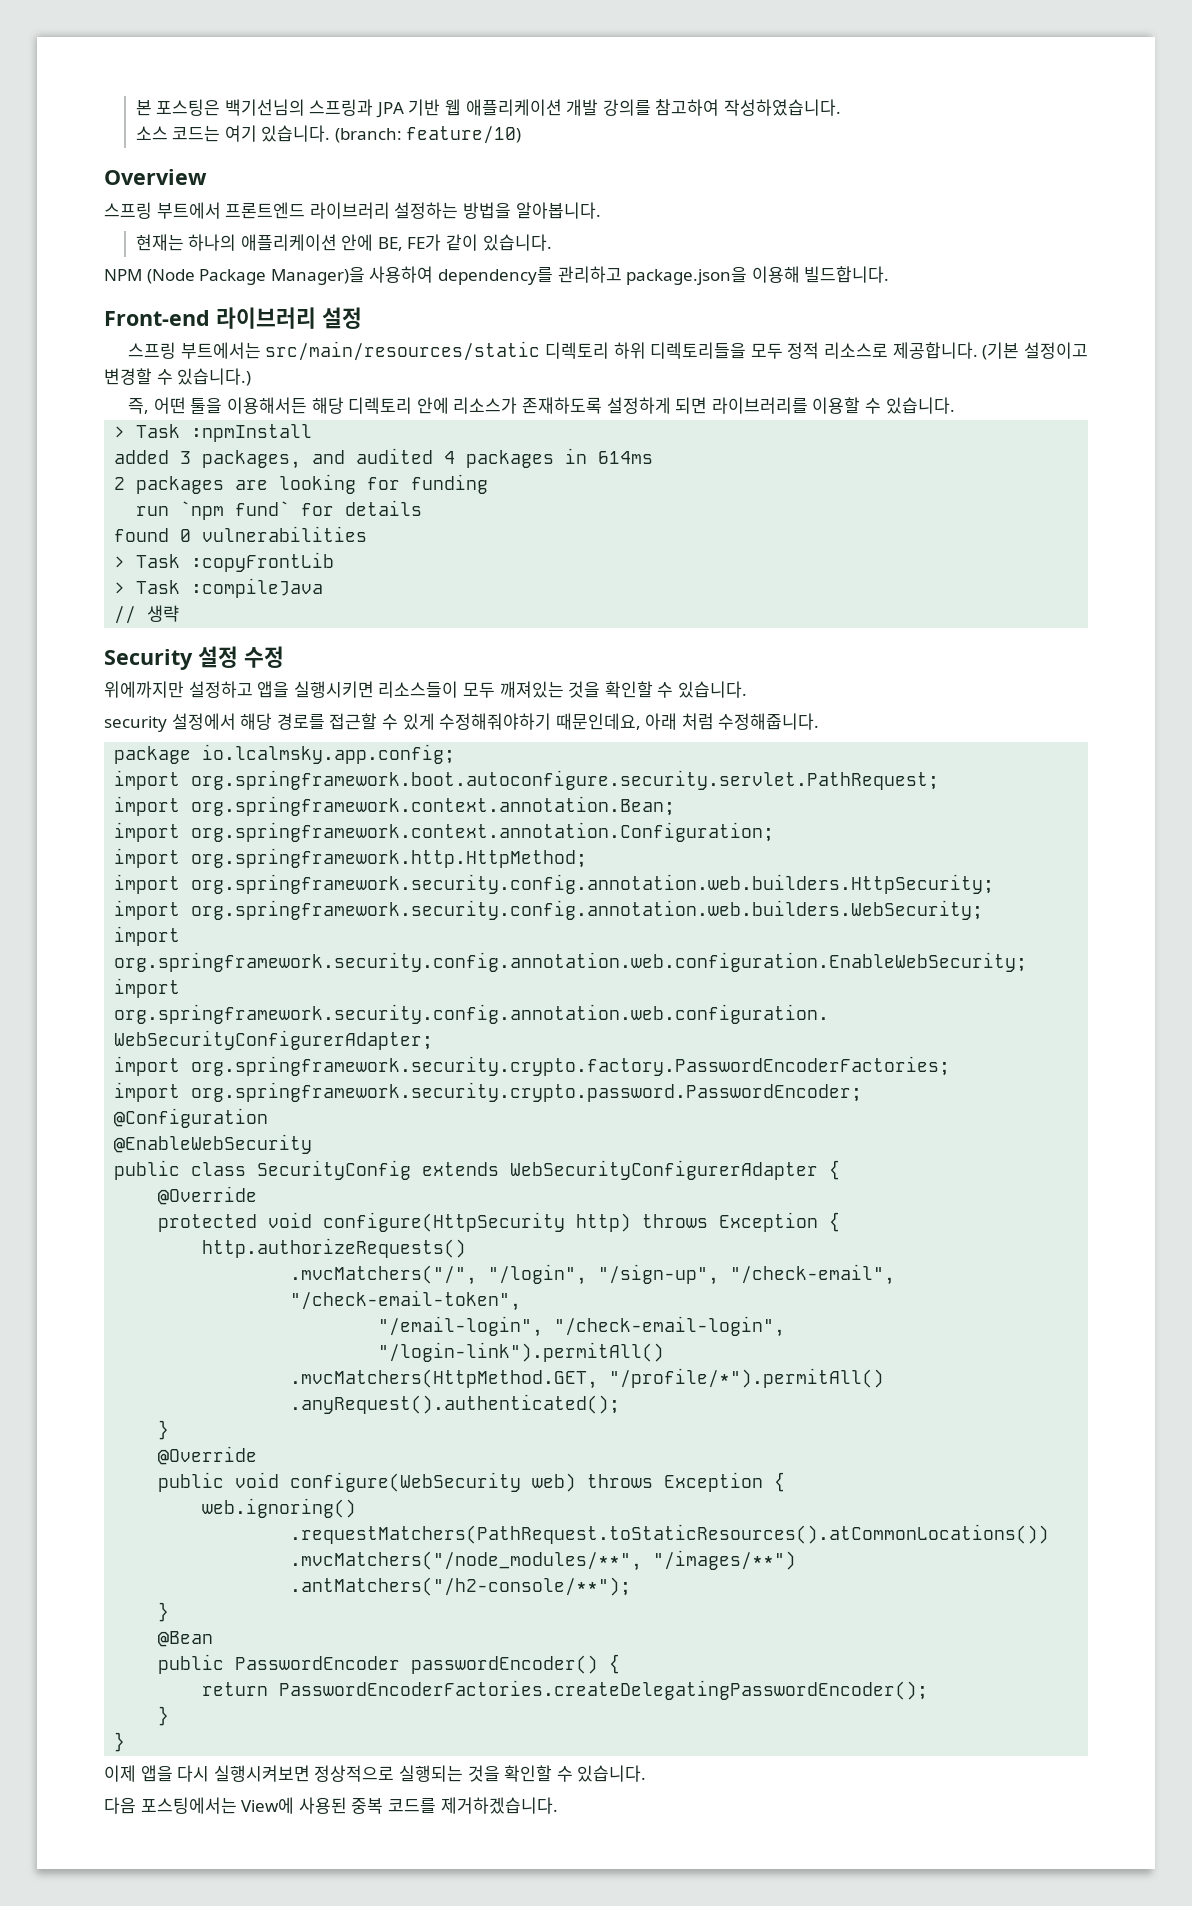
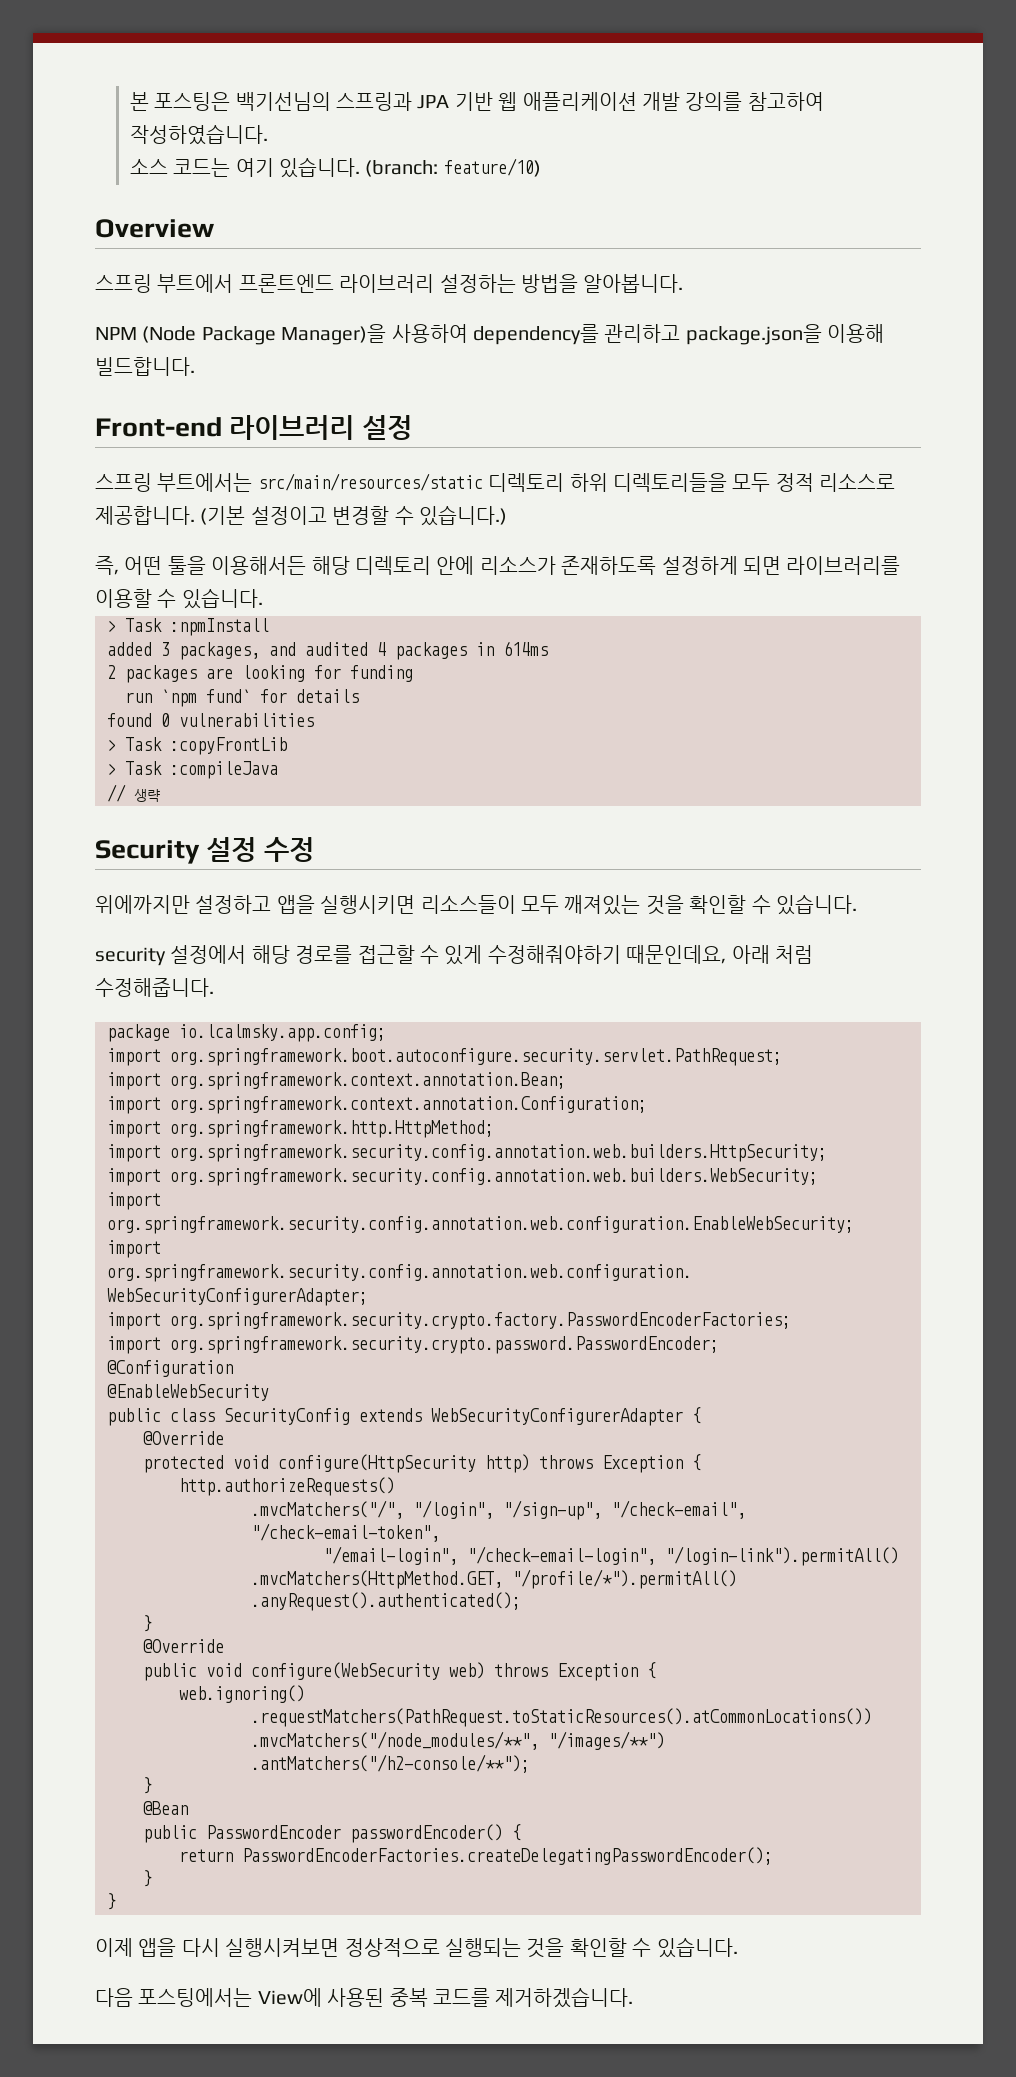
- 현재는 하나의 애플리케이션 안에 BE, FE가 같이 있습니다.

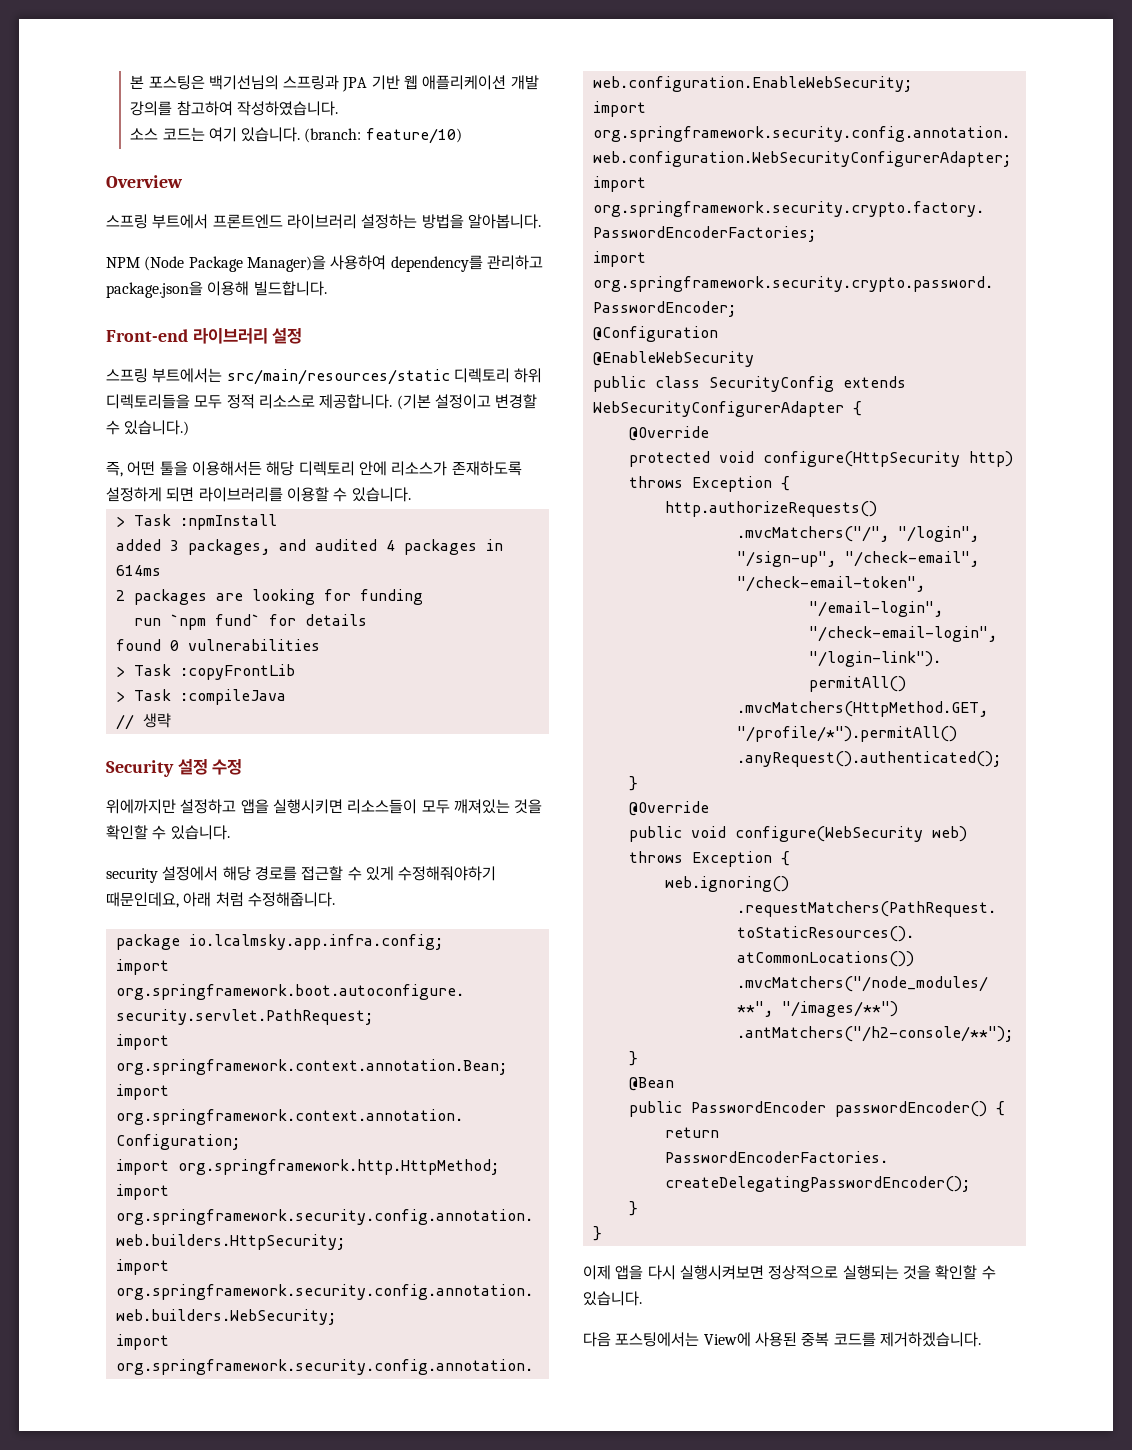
- package io.lcalmsky.app.config;
+ package io.lcalmsky.app.infra.config;

